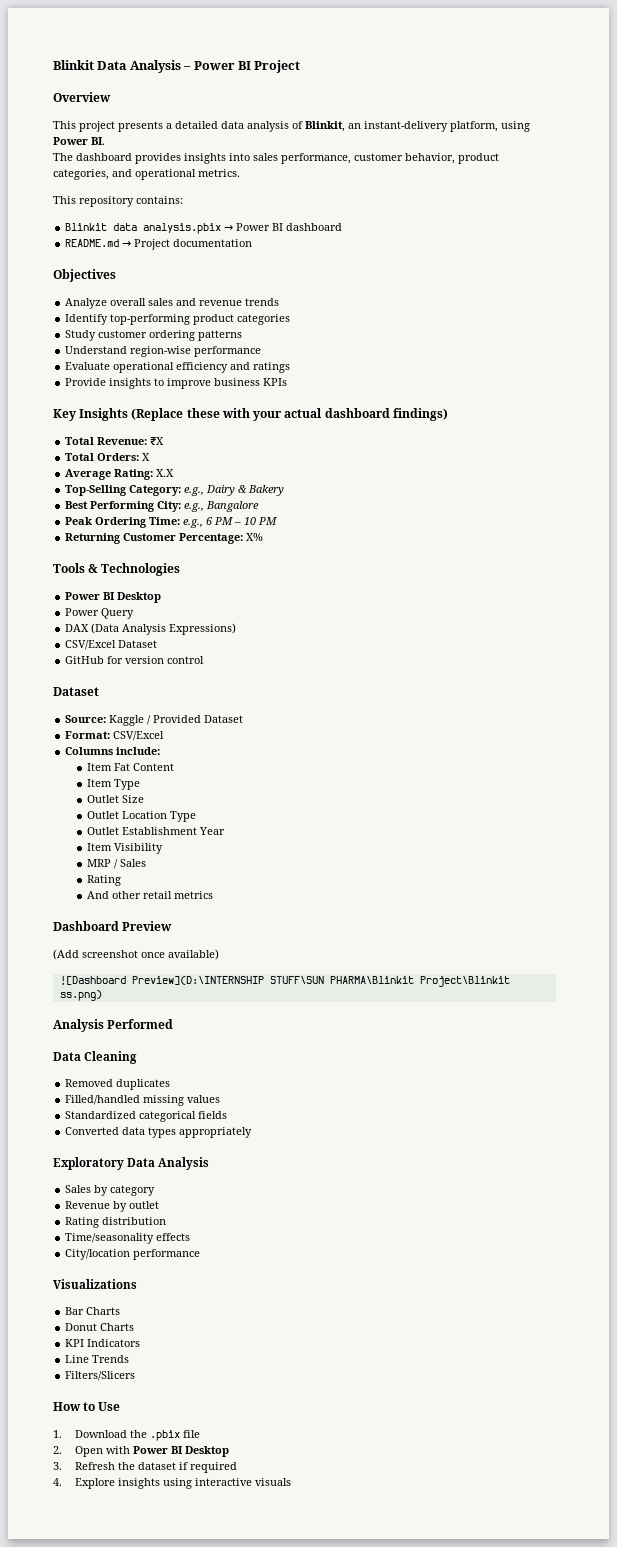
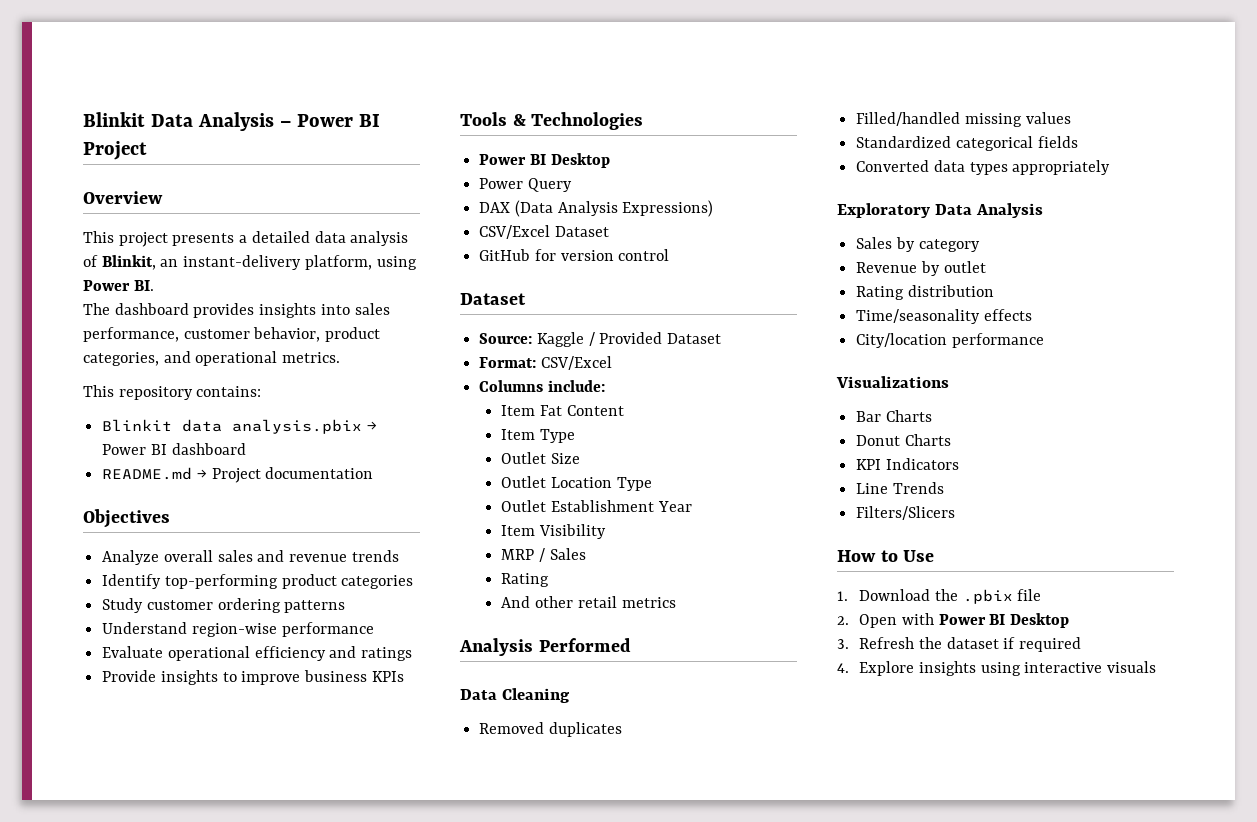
- Key Insights (Replace these with your actual dashboard findings)
- Total Revenue: ₹X
- Total Orders: X
- Average Rating: X.X
- Top-Selling Category: e.g., Dairy & Bakery
- Best Performing City: e.g., Bangalore
- Peak Ordering Time: e.g., 6 PM – 10 PM
- Returning Customer Percentage: X%
- Dashboard Preview
- (Add screenshot once available)
- ![Dashboard Preview](D:\INTERNSHIP STUFF\SUN PHARMA\Blinkit Project\Blinkit ss.png)

